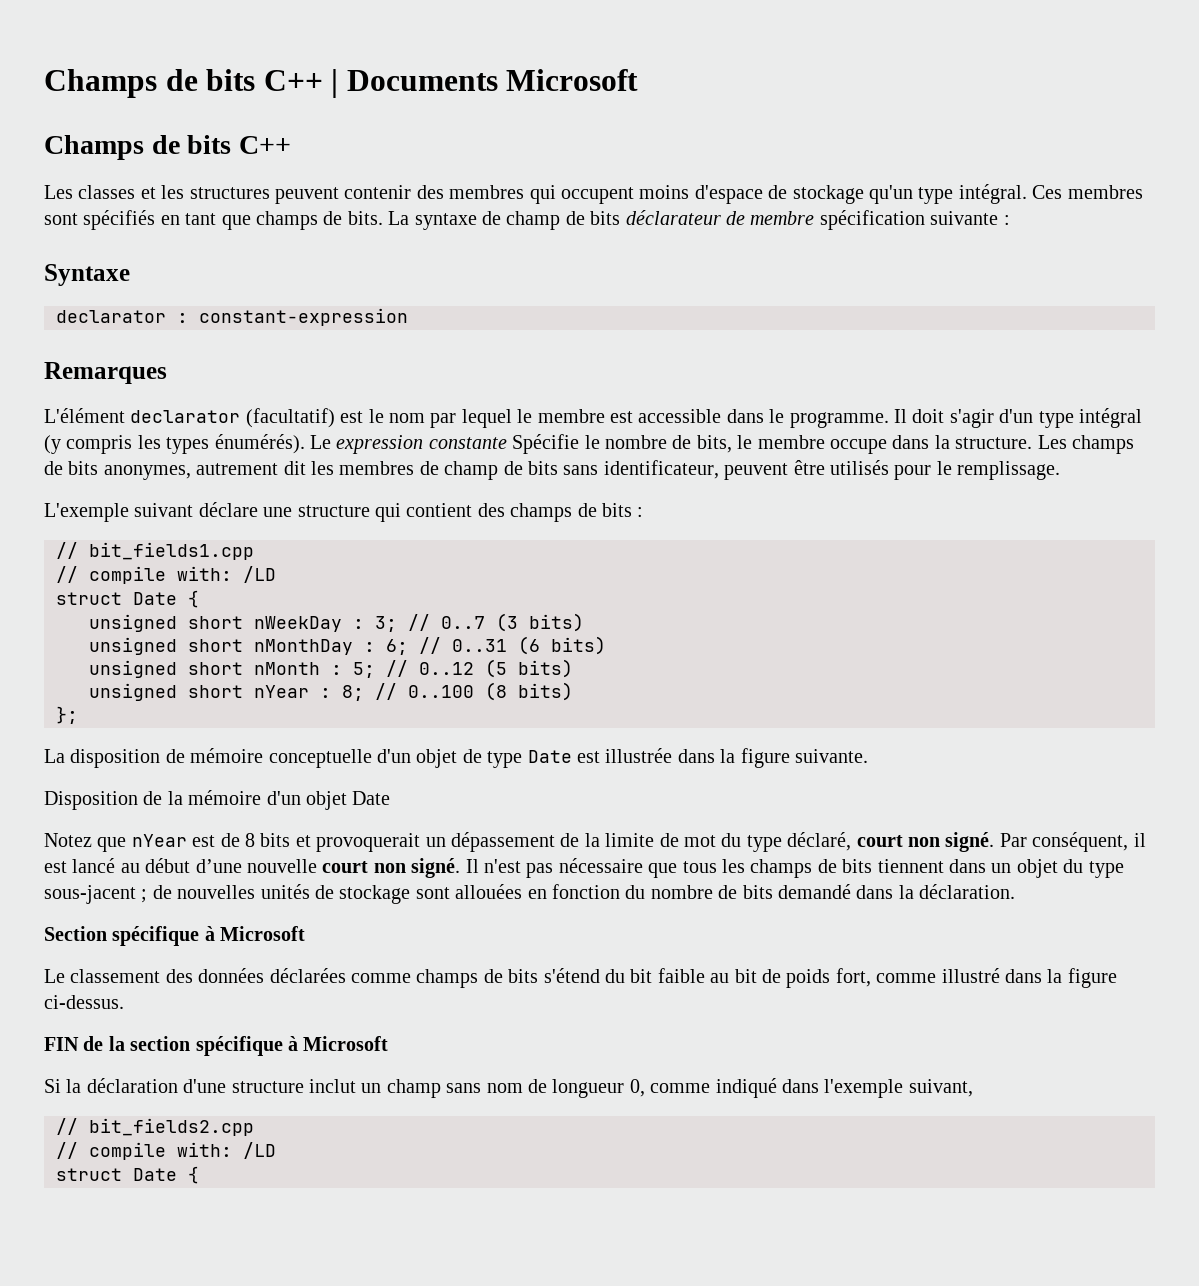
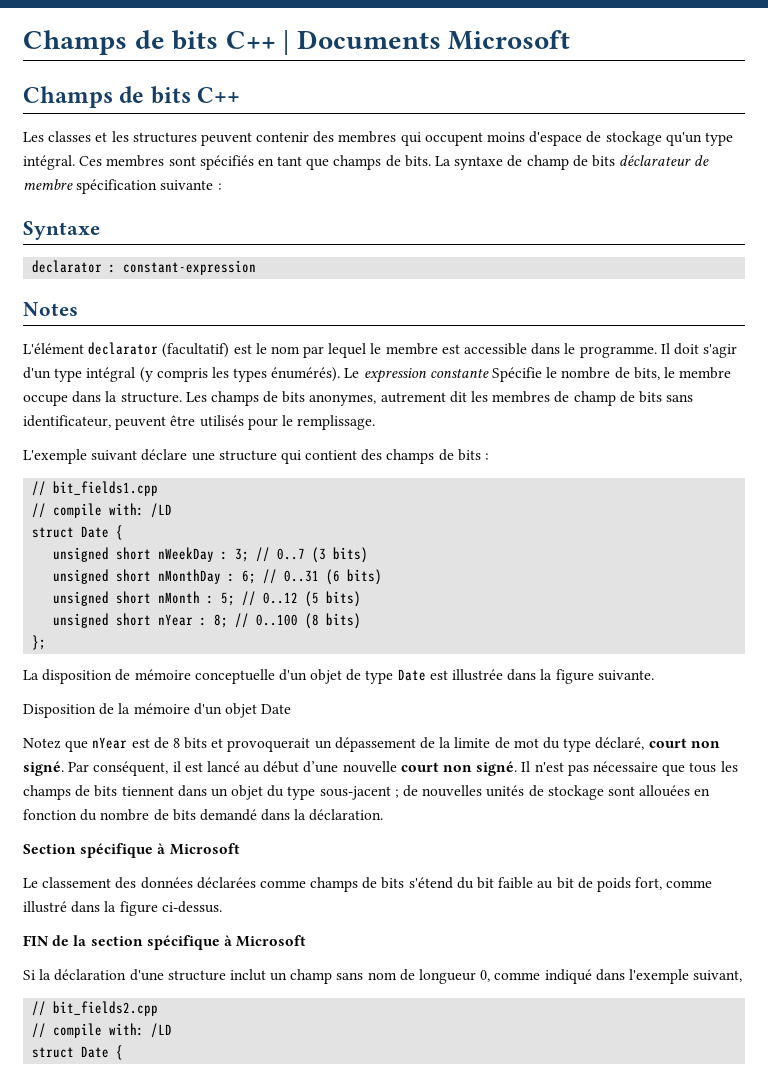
- Remarques
+ Notes

